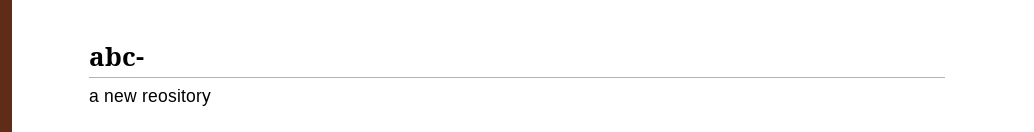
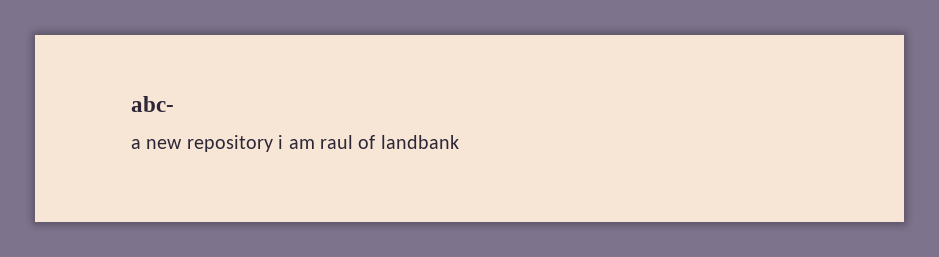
- a new reository
+ a new repository i am raul of landbank

